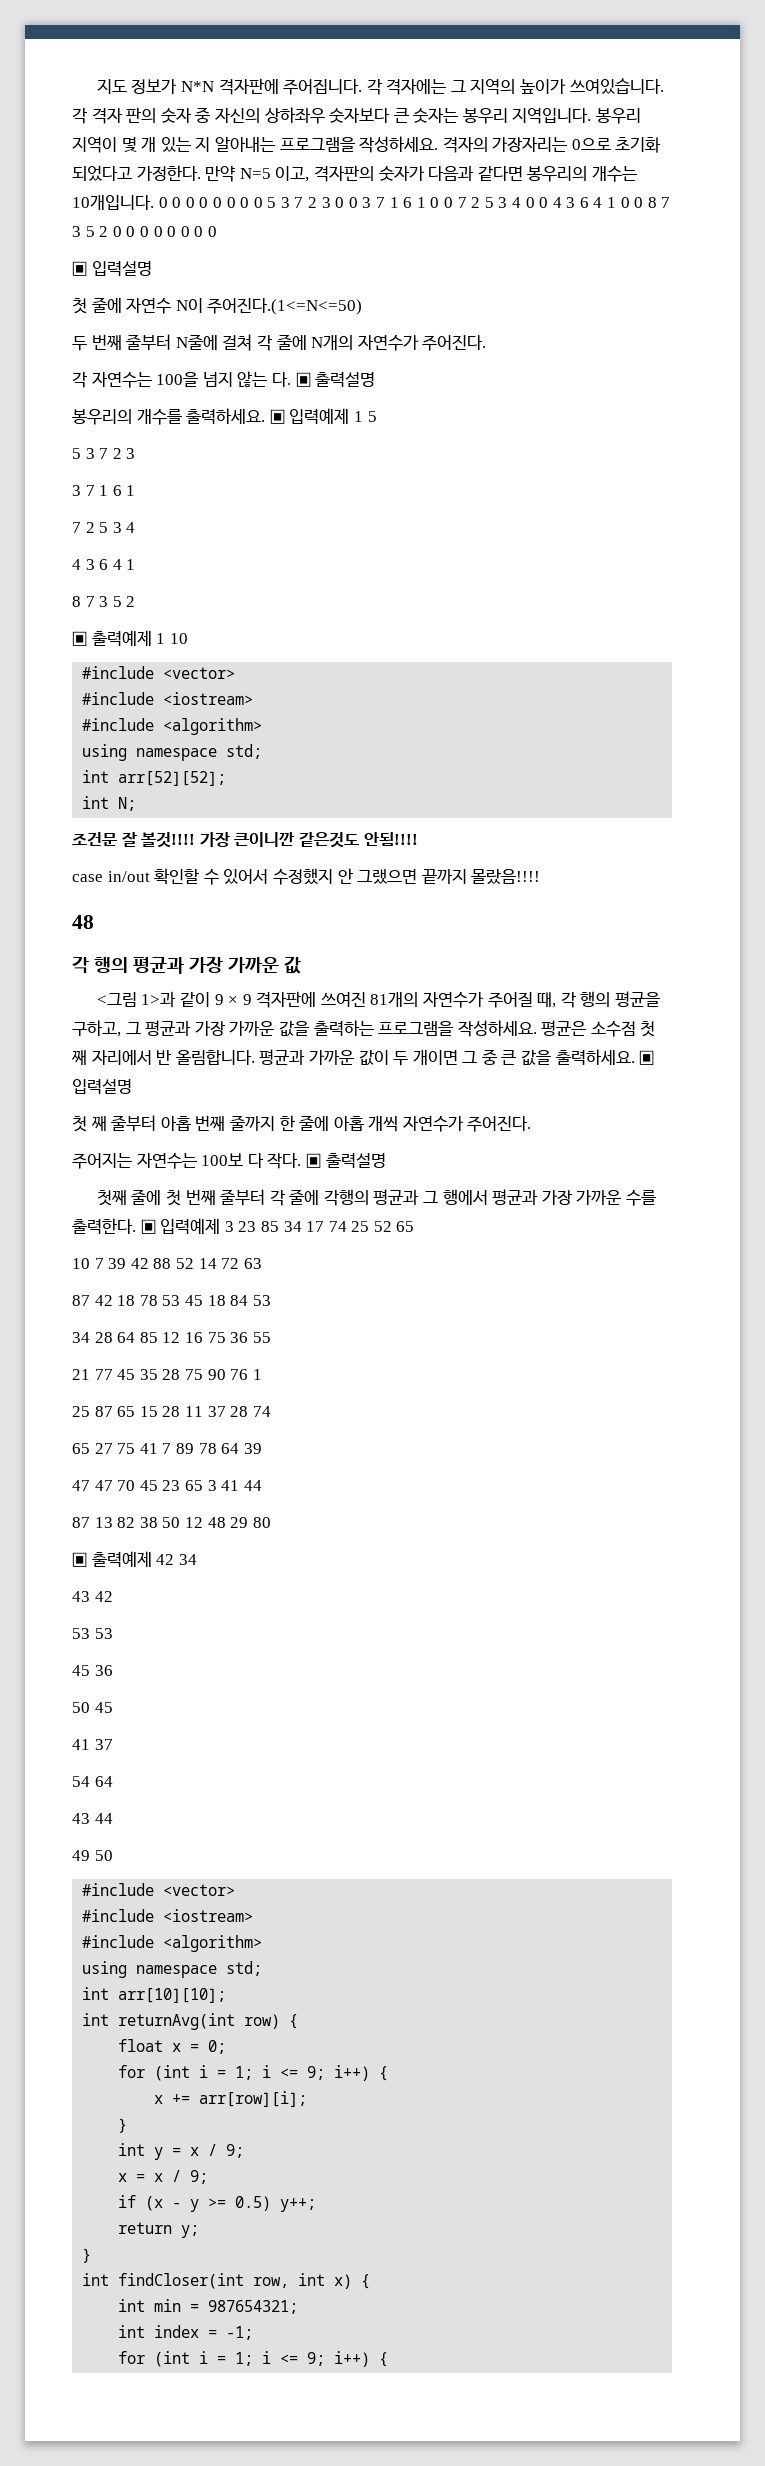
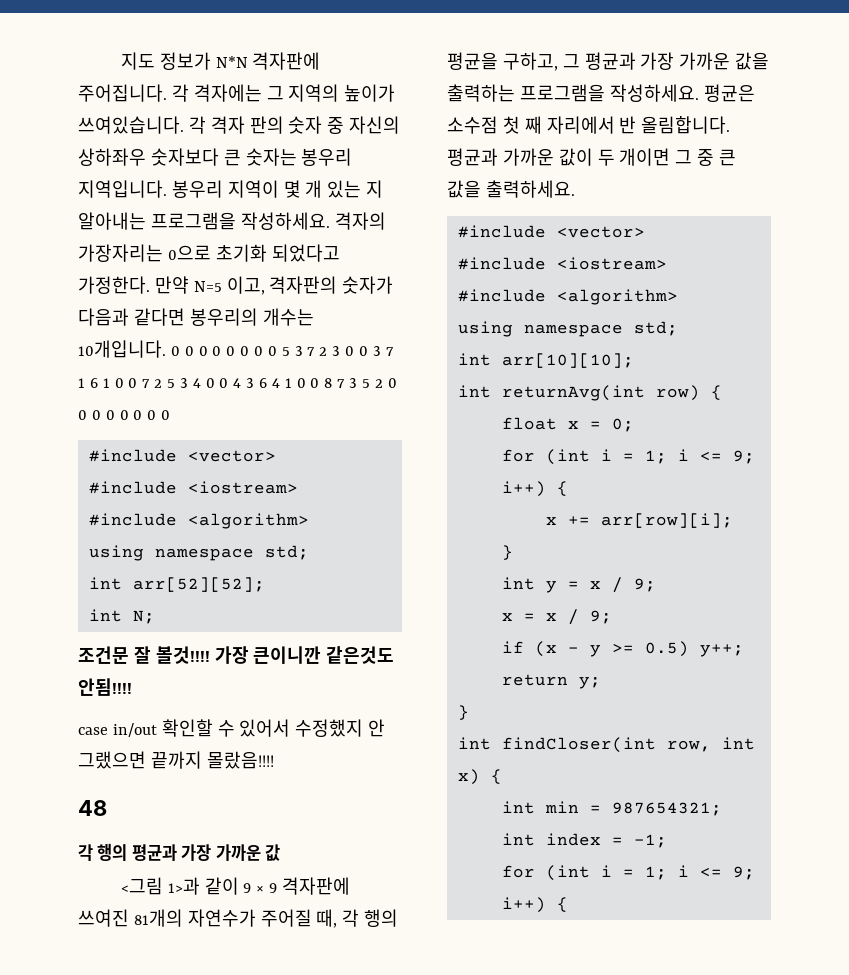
  0 0 0 0 0 0 0 0 5 3 7 2 3 0 0 3 7 1 6 1 0 0 7 2 5 3 4 0 0 4 3 6 4 1 0 0 8 7 3 5 2 0 0 0 0 0 0 0 0
- ▣ 입력설명
- 첫 줄에 자연수 N이 주어진다.(1<=N<=50)
- 두 번째 줄부터 N줄에 걸쳐 각 줄에 N개의 자연수가 주어진다.
- 각 자연수는 100을 넘지 않는 다. ▣ 출력설명
- 봉우리의 개수를 출력하세요. ▣ 입력예제 1 5
- 5 3 7 2 3
- 3 7 1 6 1
- 7 2 5 3 4
- 4 3 6 4 1
- 8 7 3 5 2
- ▣ 출력예제 1 10
- 평균과 가까운 값이 두 개이면 그 중 큰 값을 출력하세요. ▣ 입력설명
- 첫 째 줄부터 아홉 번째 줄까지 한 줄에 아홉 개씩 자연수가 주어진다.
- 주어지는 자연수는 100보 다 작다. ▣ 출력설명
- 첫째 줄에 첫 번째 줄부터 각 줄에 각행의 평균과 그 행에서 평균과 가장 가까운 수를 출력한다. ▣ 입력예제 3 23 85 34 17 74 25 52 65
- 10 7 39 42 88 52 14 72 63
- 87 42 18 78 53 45 18 84 53
- 34 28 64 85 12 16 75 36 55
- 21 77 45 35 28 75 90 76 1
- 25 87 65 15 28 11 37 28 74
- 65 27 75 41 7 89 78 64 39
- 47 47 70 45 23 65 3 41 44
- 87 13 82 38 50 12 48 29 80
- ▣ 출력예제 42 34
- 43 42
- 53 53
- 45 36
- 50 45
- 41 37
- 54 64
- 43 44
- 49 50
+ 평균과 가까운 값이 두 개이면 그 중 큰 값을 출력하세요.

